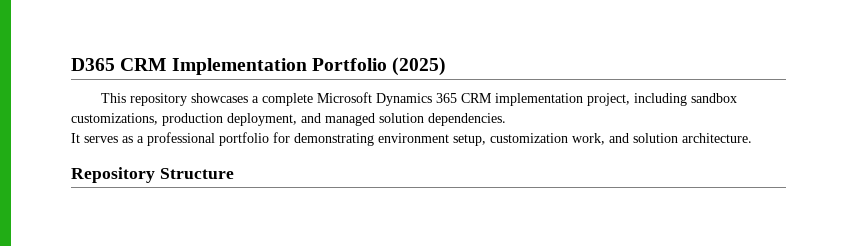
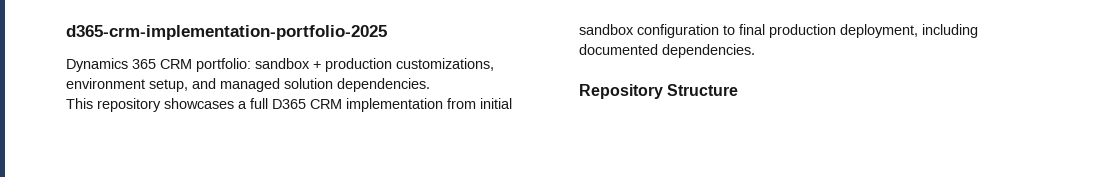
- D365 CRM Implementation Portfolio (2025)
- This repository showcases a complete Microsoft Dynamics 365 CRM implementation project, including sandbox customizations, production deployment, and managed solution dependencies.
- It serves as a professional portfolio for demonstrating environment setup, customization work, and solution architecture.
+ d365-crm-implementation-portfolio-2025
+ Dynamics 365 CRM portfolio: sandbox + production customizations, environment setup, and managed solution dependencies.
+ This repository showcases a full D365 CRM implementation from initial sandbox configuration to final production deployment, including documented dependencies.

